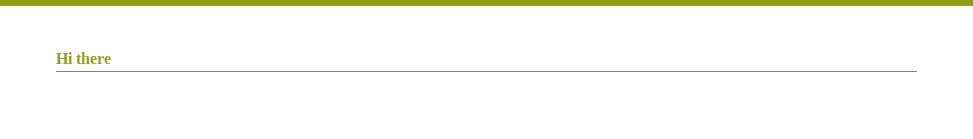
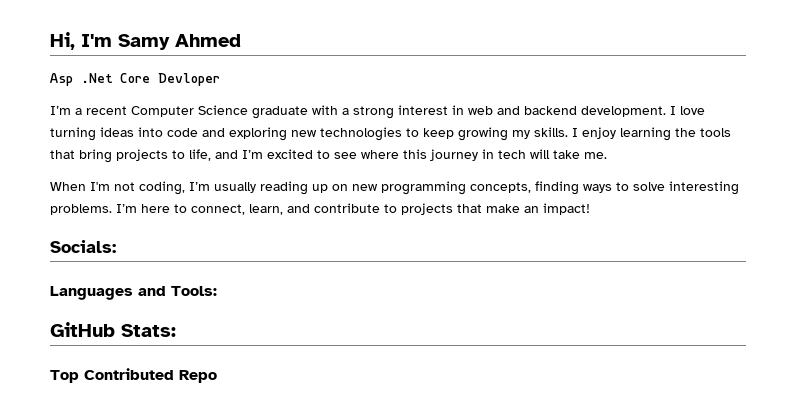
- Hi there
+ Hi, I'm Samy Ahmed
+ Asp .Net Core Devloper
+ I’m a recent Computer Science graduate with a strong interest in web and backend development. I love turning ideas into code and exploring new technologies to keep growing my skills. I enjoy learning the tools that bring projects to life, and I’m excited to see where this journey in tech will take me.
+ When I'm not coding, I’m usually reading up on new programming concepts, finding ways to solve interesting problems. I’m here to connect, learn, and contribute to projects that make an impact!
+ Socials:
+ Languages and Tools:
+ GitHub Stats:
+ Top Contributed Repo

